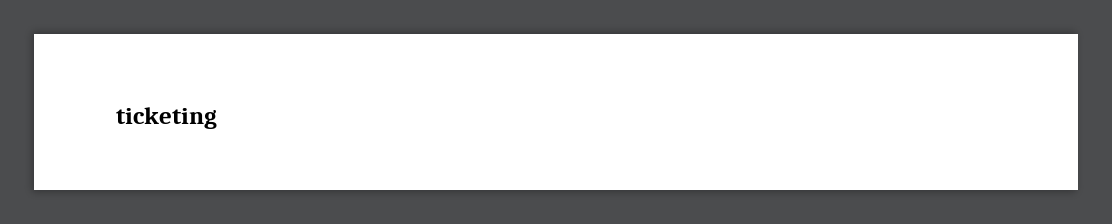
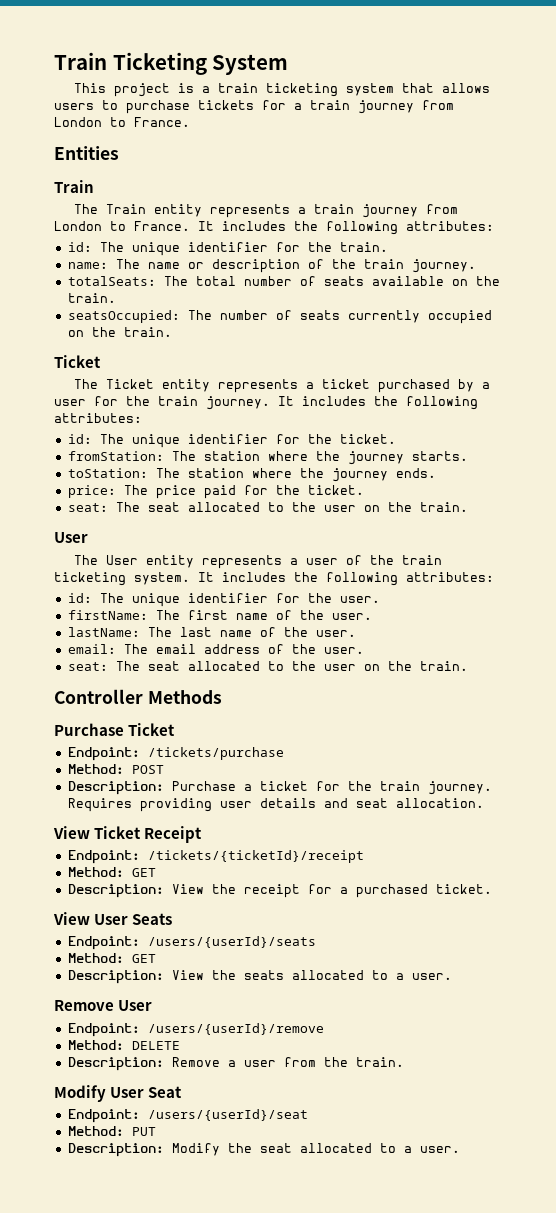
- ticketing
+ Train Ticketing System
+ This project is a train ticketing system that allows users to purchase tickets for a train journey from London to France.
+ Entities
+ Train
+ The Train entity represents a train journey from London to France. It includes the following attributes:
+ id: The unique identifier for the train.
+ name: The name or description of the train journey.
+ totalSeats: The total number of seats available on the train.
+ seatsOccupied: The number of seats currently occupied on the train.
+ Ticket
+ The Ticket entity represents a ticket purchased by a user for the train journey. It includes the following attributes:
+ id: The unique identifier for the ticket.
+ fromStation: The station where the journey starts.
+ toStation: The station where the journey ends.
+ price: The price paid for the ticket.
+ seat: The seat allocated to the user on the train.
+ User
+ The User entity represents a user of the train ticketing system. It includes the following attributes:
+ id: The unique identifier for the user.
+ firstName: The first name of the user.
+ lastName: The last name of the user.
+ email: The email address of the user.
+ seat: The seat allocated to the user on the train.
+ Controller Methods
+ Purchase Ticket
+ Endpoint: /tickets/purchase
+ Method: POST
+ Description: Purchase a ticket for the train journey. Requires providing user details and seat allocation.
+ View Ticket Receipt
+ Endpoint: /tickets/{ticketId}/receipt
+ Method: GET
+ Description: View the receipt for a purchased ticket.
+ View User Seats
+ Endpoint: /users/{userId}/seats
+ Method: GET
+ Description: View the seats allocated to a user.
+ Remove User
+ Endpoint: /users/{userId}/remove
+ Method: DELETE
+ Description: Remove a user from the train.
+ Modify User Seat
+ Endpoint: /users/{userId}/seat
+ Method: PUT
+ Description: Modify the seat allocated to a user.

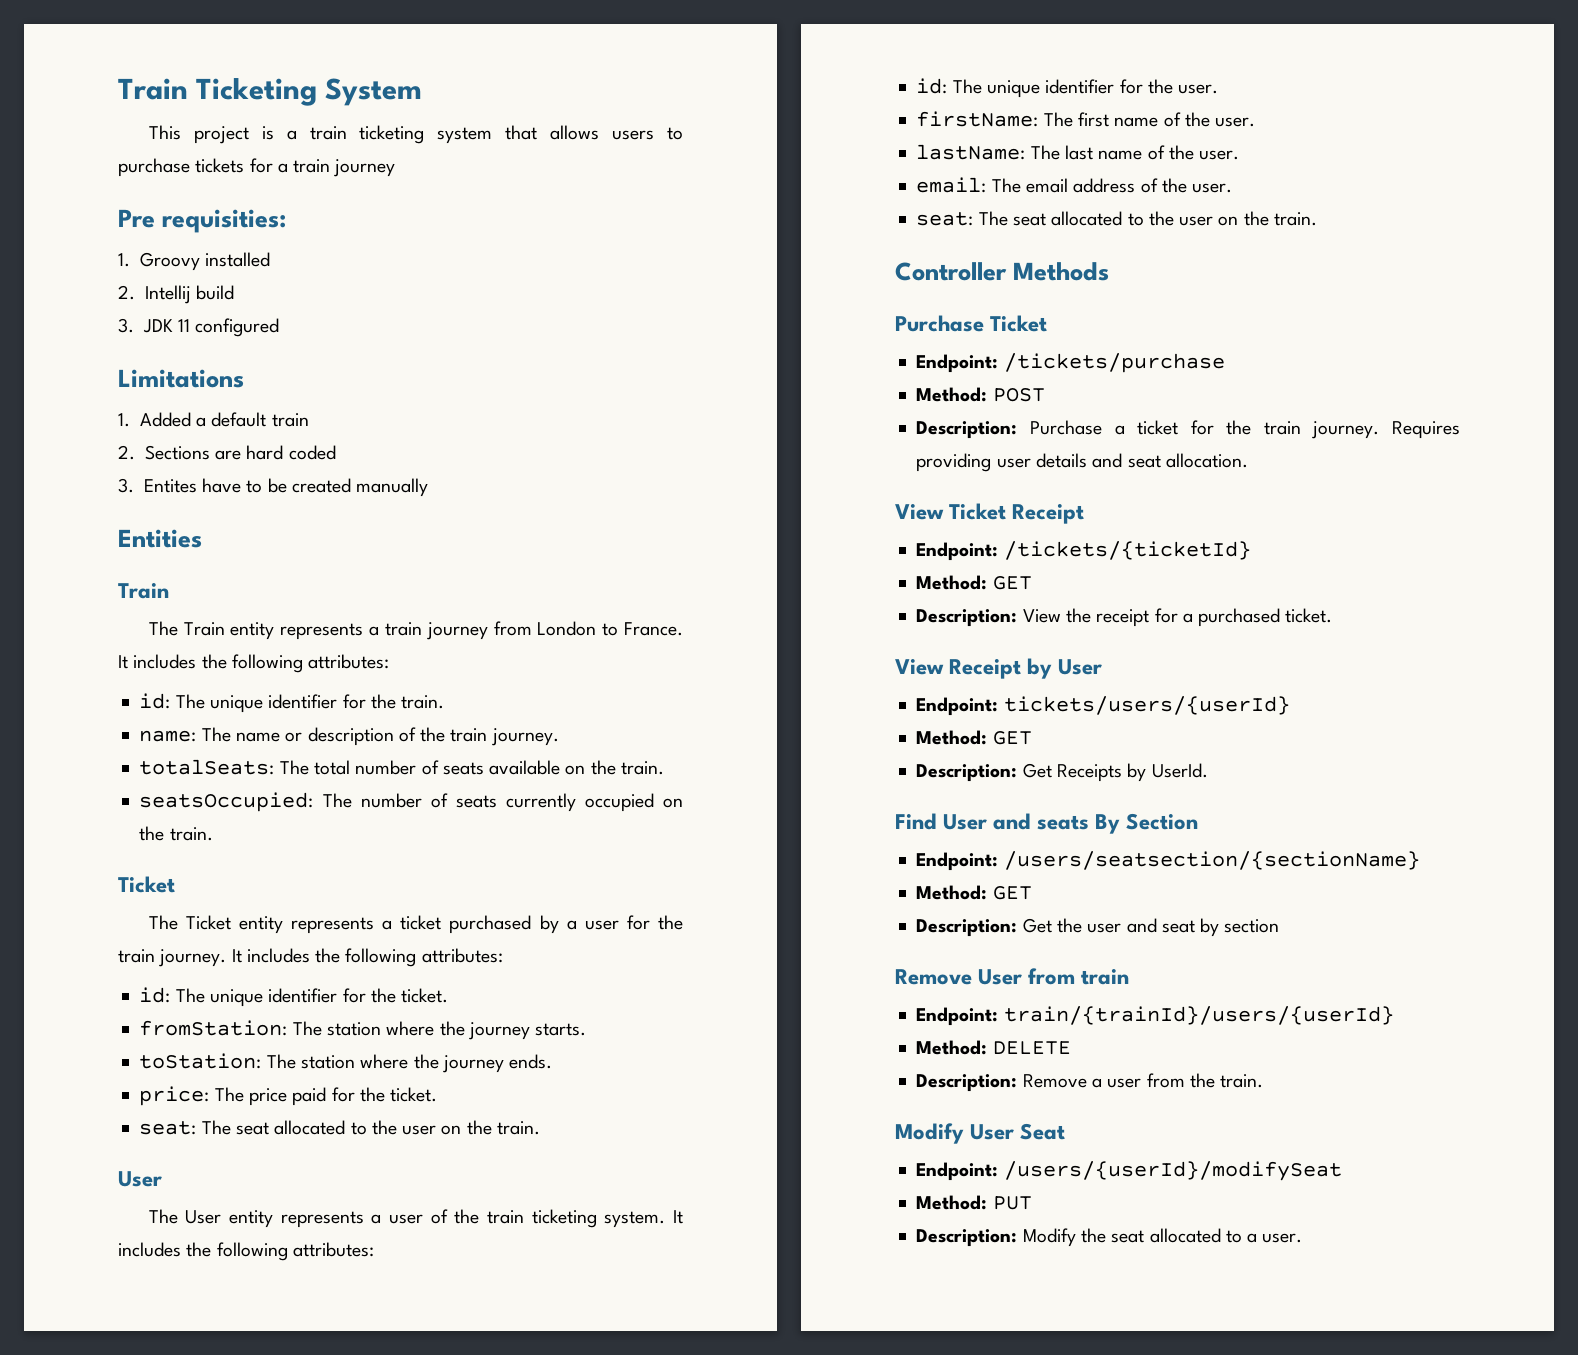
- This project is a train ticketing system that allows users to purchase tickets for a train journey from London to France.
+ This project is a train ticketing system that allows users to purchase tickets for a train journey
+ Pre requisities:
+ 1. Groovy installed
+ 2. Intellij build
+ 3. JDK 11 configured
+ Limitations
+ 1. Added a default train
+ 2. Sections are hard coded
+ 3. Entites have to be created manually
- Endpoint: /tickets/{ticketId}/receipt
+ Endpoint: /tickets/{ticketId}
- View User Seats
- Endpoint: /users/{userId}/seats
+ View Receipt by User
+ Endpoint: tickets/users/{userId}
  Method: GET
- Description: View the seats allocated to a user.
+ Description: Get Receipts by UserId.
+ Find User and seats By Section
+ Endpoint: /users/seatsection/{sectionName}
+ Method: GET
+ Description: Get the user and seat by section
- Remove User
- Endpoint: /users/{userId}/remove
+ Remove User from train
+ Endpoint: train/{trainId}/users/{userId}
- Endpoint: /users/{userId}/seat
+ Endpoint: /users/{userId}/modifySeat

